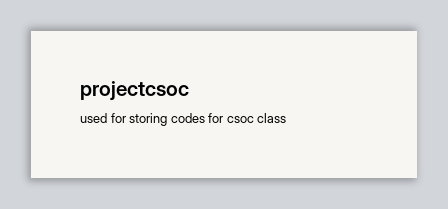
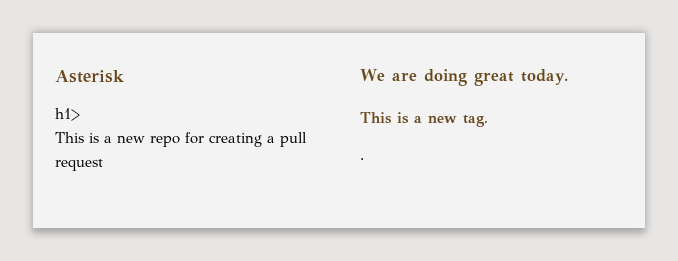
- projectcsoc
- used for storing codes for csoc class
+ Asterisk
+ h1>
+ This is a new repo for creating a pull request
+ We are doing great today.
+ This is a new tag.
+ .

